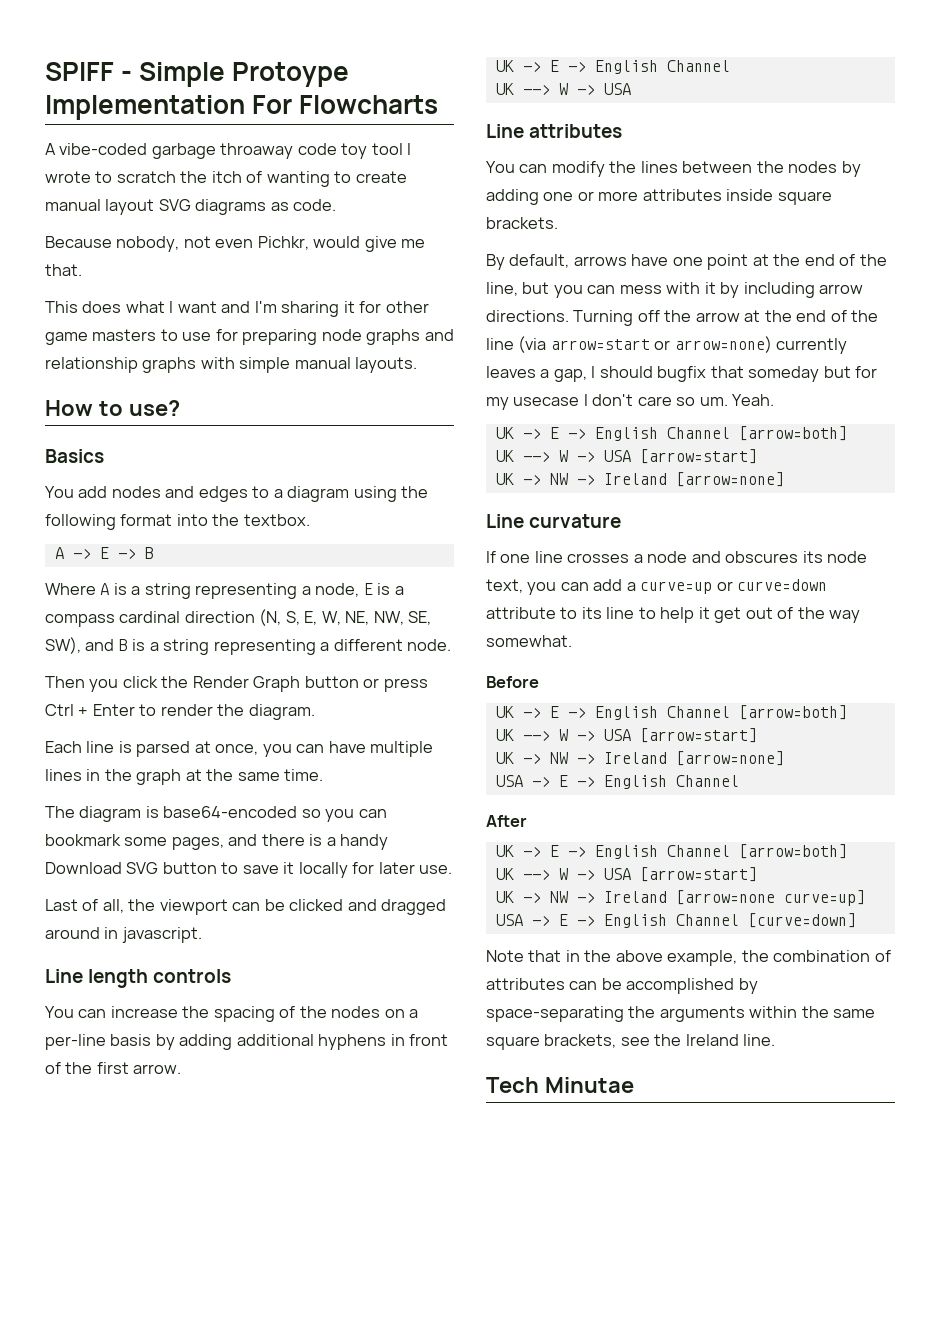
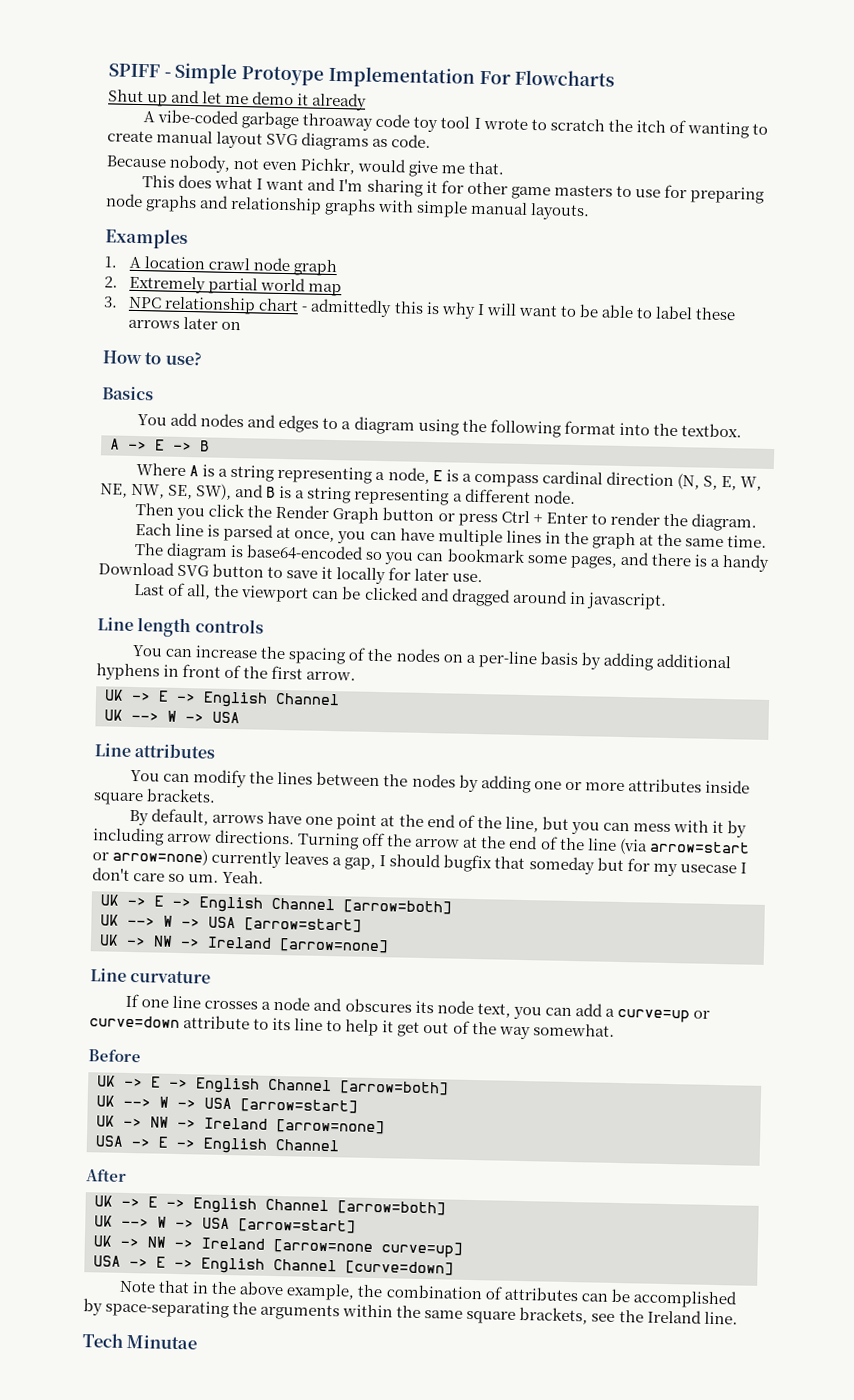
+ Shut up and let me demo it already
+ Examples
+ 1. A location crawl node graph
+ 2. Extremely partial world map
+ 3. NPC relationship chart - admittedly this is why I will want to be able to label these arrows later on

